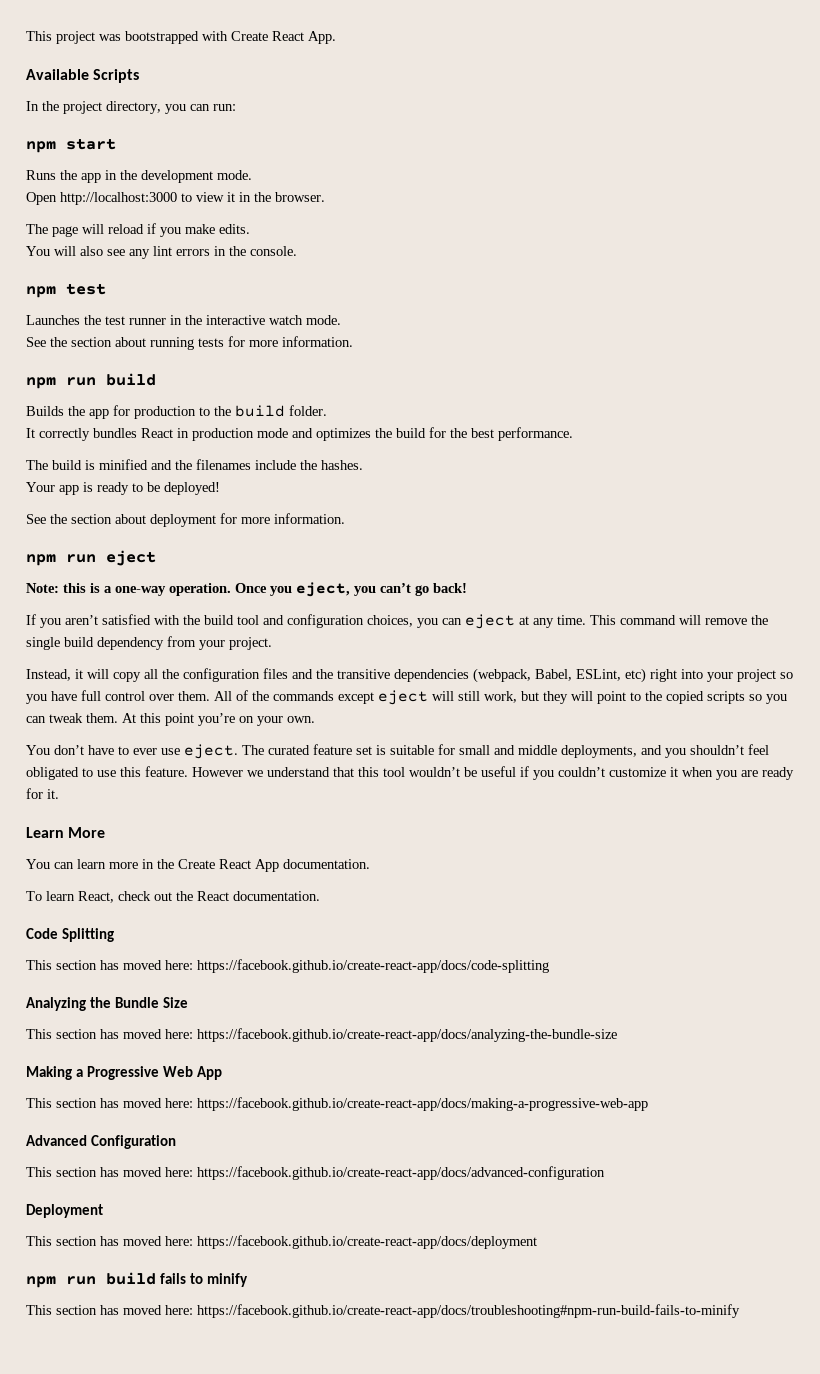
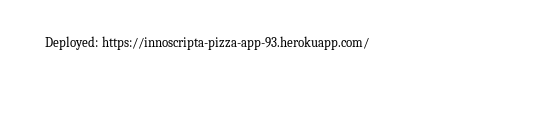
- This project was bootstrapped with Create React App.
- Available Scripts
- In the project directory, you can run:
- npm start
- Runs the app in the development mode.
- Open http://localhost:3000 to view it in the browser.
- The page will reload if you make edits.
- You will also see any lint errors in the console.
- npm test
- Launches the test runner in the interactive watch mode.
- See the section about running tests for more information.
- npm run build
- Builds the app for production to the build folder.
- It correctly bundles React in production mode and optimizes the build for the best performance.
- The build is minified and the filenames include the hashes.
- Your app is ready to be deployed!
- See the section about deployment for more information.
- npm run eject
- Note: this is a one-way operation. Once you eject, you can’t go back!
- If you aren’t satisfied with the build tool and configuration choices, you can eject at any time. This command will remove the single build dependency from your project.
- Instead, it will copy all the configuration files and the transitive dependencies (webpack, Babel, ESLint, etc) right into your project so you have full control over them. All of the commands except eject will still work, but they will point to the copied scripts so you can tweak them. At this point you’re on your own.
- You don’t have to ever use eject. The curated feature set is suitable for small and middle deployments, and you shouldn’t feel obligated to use this feature. However we understand that this tool wouldn’t be useful if you couldn’t customize it when you are ready for it.
- Learn More
- You can learn more in the Create React App documentation.
- To learn React, check out the React documentation.
- Code Splitting
- This section has moved here: https://facebook.github.io/create-react-app/docs/code-splitting
- Analyzing the Bundle Size
- This section has moved here: https://facebook.github.io/create-react-app/docs/analyzing-the-bundle-size
- Making a Progressive Web App
- This section has moved here: https://facebook.github.io/create-react-app/docs/making-a-progressive-web-app
- Advanced Configuration
- This section has moved here: https://facebook.github.io/create-react-app/docs/advanced-configuration
- Deployment
- This section has moved here: https://facebook.github.io/create-react-app/docs/deployment
- npm run build fails to minify
- This section has moved here: https://facebook.github.io/create-react-app/docs/troubleshooting#npm-run-build-fails-to-minify
+ Deployed: https://innoscripta-pizza-app-93.herokuapp.com/

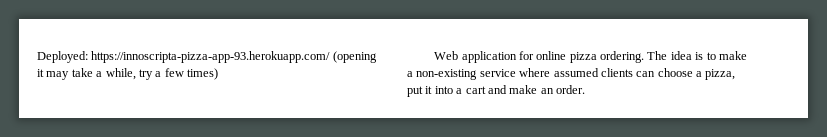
- Deployed: https://innoscripta-pizza-app-93.herokuapp.com/
+ Deployed: https://innoscripta-pizza-app-93.herokuapp.com/ (opening it may take a while, try a few times)
+ Web application for online pizza ordering. The idea is to make a non-existing service where assumed clients can choose a pizza, put it into a cart and make an order.

